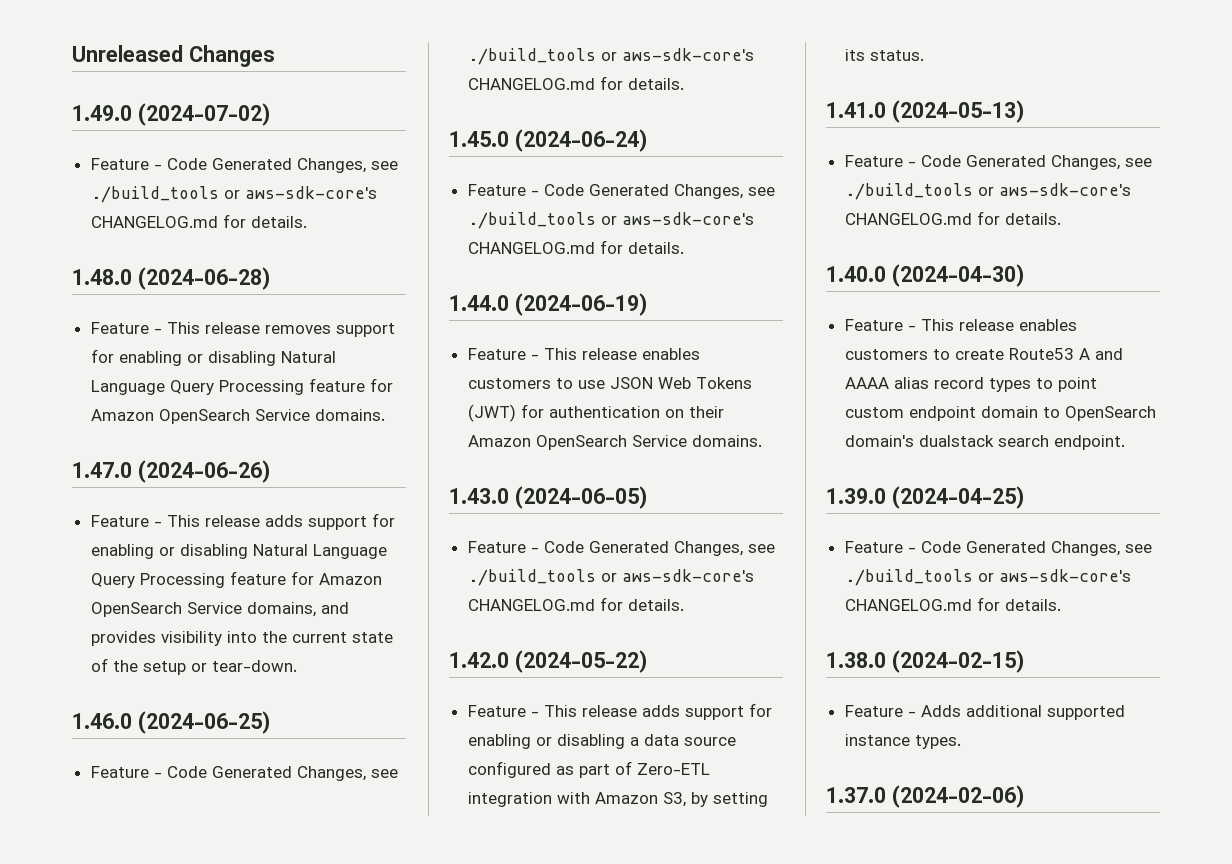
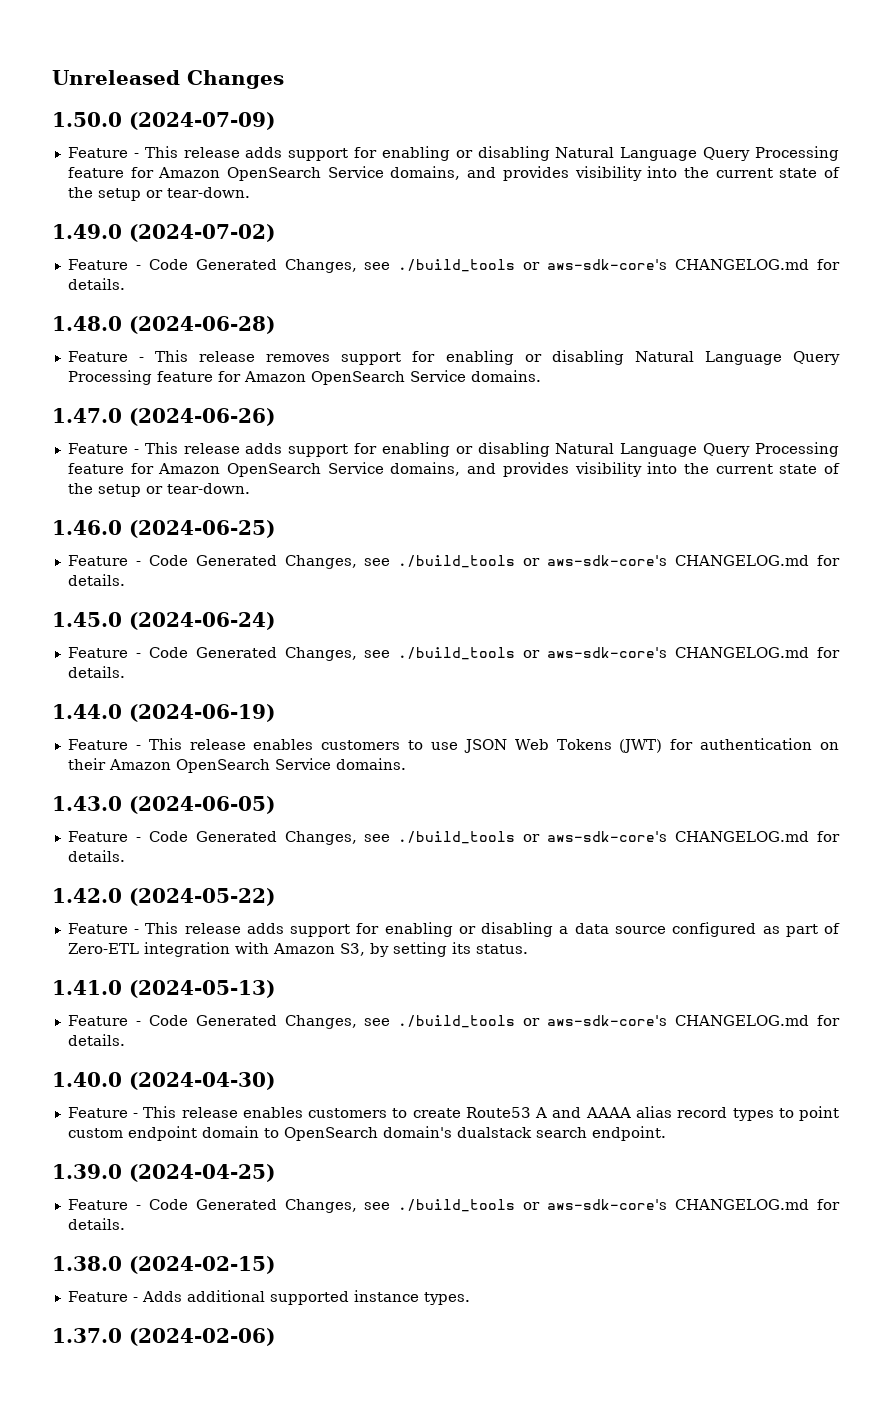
+ 1.50.0 (2024-07-09)
+ Feature - This release adds support for enabling or disabling Natural Language Query Processing feature for Amazon OpenSearch Service domains, and provides visibility into the current state of the setup or tear-down.

